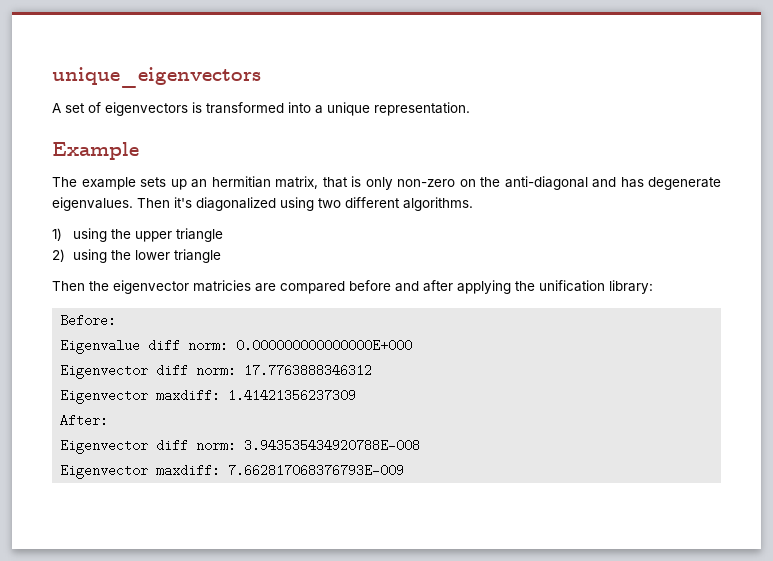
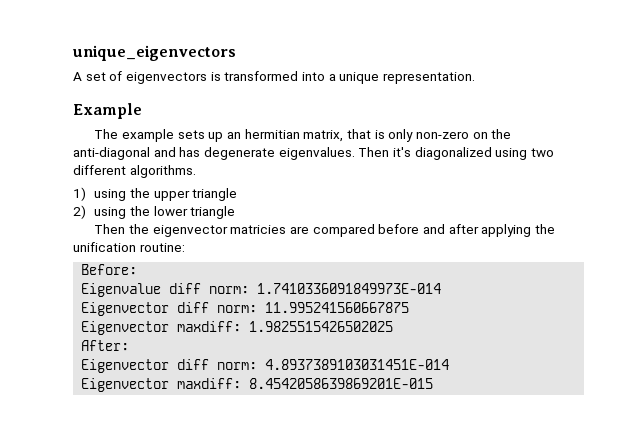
- Then the eigenvector matricies are compared before and after applying the unification library:
+ Then the eigenvector matricies are compared before and after applying the unification routine:
- Eigenvalue diff norm: 0.000000000000000E+000
- Eigenvector diff norm: 17.7763888346312
- Eigenvector maxdiff: 1.41421356237309
+ Eigenvalue diff norm: 1.7410336091849973E-014
+ Eigenvector diff norm: 11.995241560667875
+ Eigenvector maxdiff: 1.9825515426502025
- Eigenvector diff norm: 3.943535434920788E-008
- Eigenvector maxdiff: 7.662817068376793E-009
+ Eigenvector diff norm: 4.8937389103031451E-014
+ Eigenvector maxdiff: 8.4542058639869201E-015

